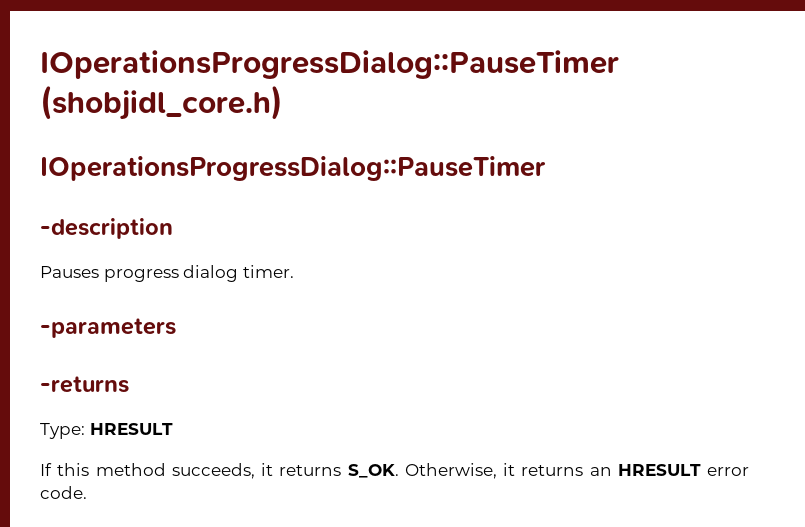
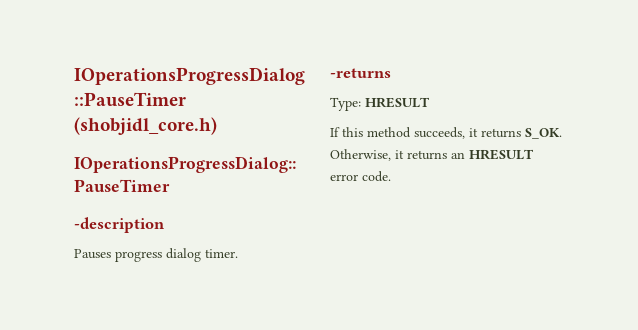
- -parameters

